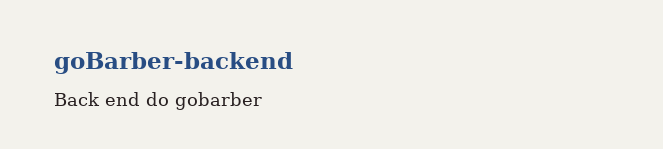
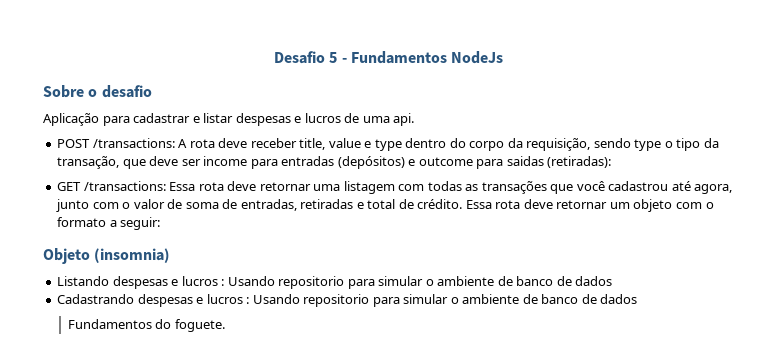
- goBarber-backend
- Back end do gobarber
+ Desafio 5 - Fundamentos NodeJs
+ Sobre o desafio
+ Aplicação para cadastrar e listar despesas e lucros de uma api.
+ POST /transactions: A rota deve receber title, value e type dentro do corpo da requisição, sendo type o tipo da transação, que deve ser income para entradas (depósitos) e outcome para saidas (retiradas):
+ GET /transactions: Essa rota deve retornar uma listagem com todas as transações que você cadastrou até agora, junto com o valor de soma de entradas, retiradas e total de crédito. Essa rota deve retornar um objeto com o formato a seguir:
+ Objeto (insomnia)
+ Listando despesas e lucros : Usando repositorio para simular o ambiente de banco de dados
+ Cadastrando despesas e lucros : Usando repositorio para simular o ambiente de banco de dados
+ Fundamentos do foguete.

